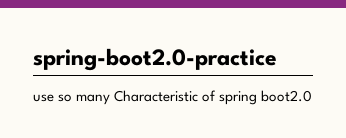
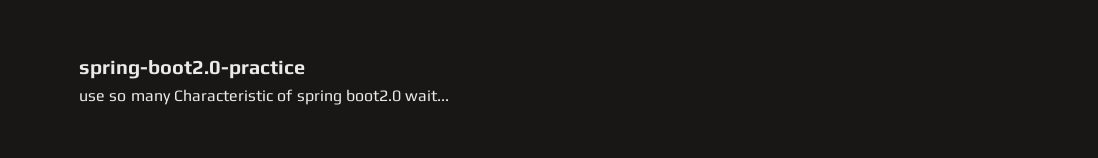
- use so many Characteristic of spring boot2.0
+ use so many Characteristic of spring boot2.0 wait...

